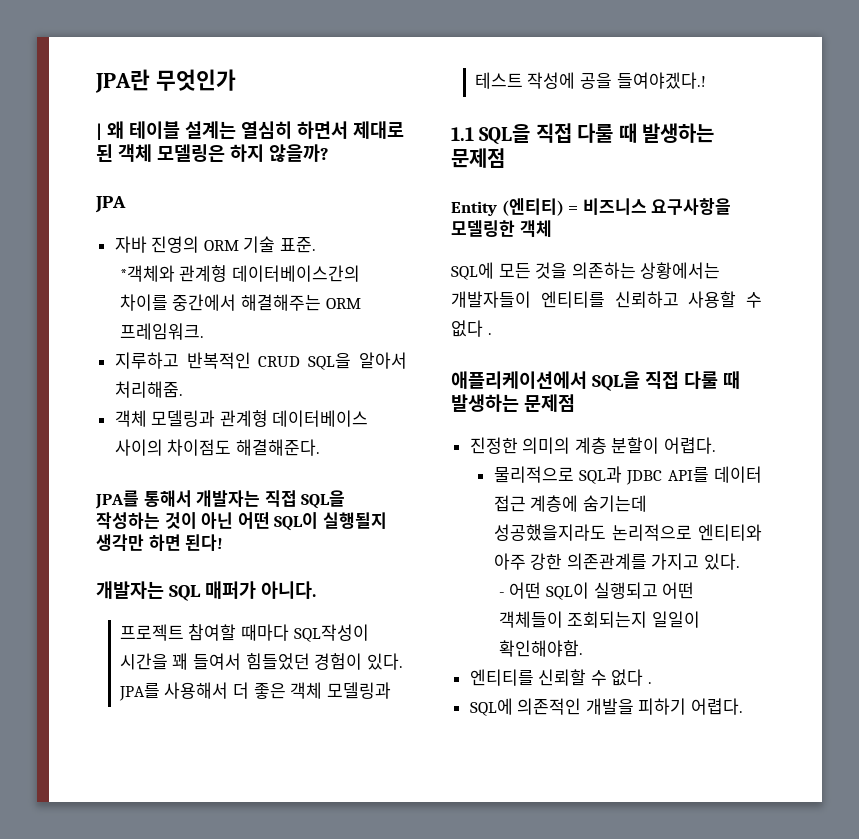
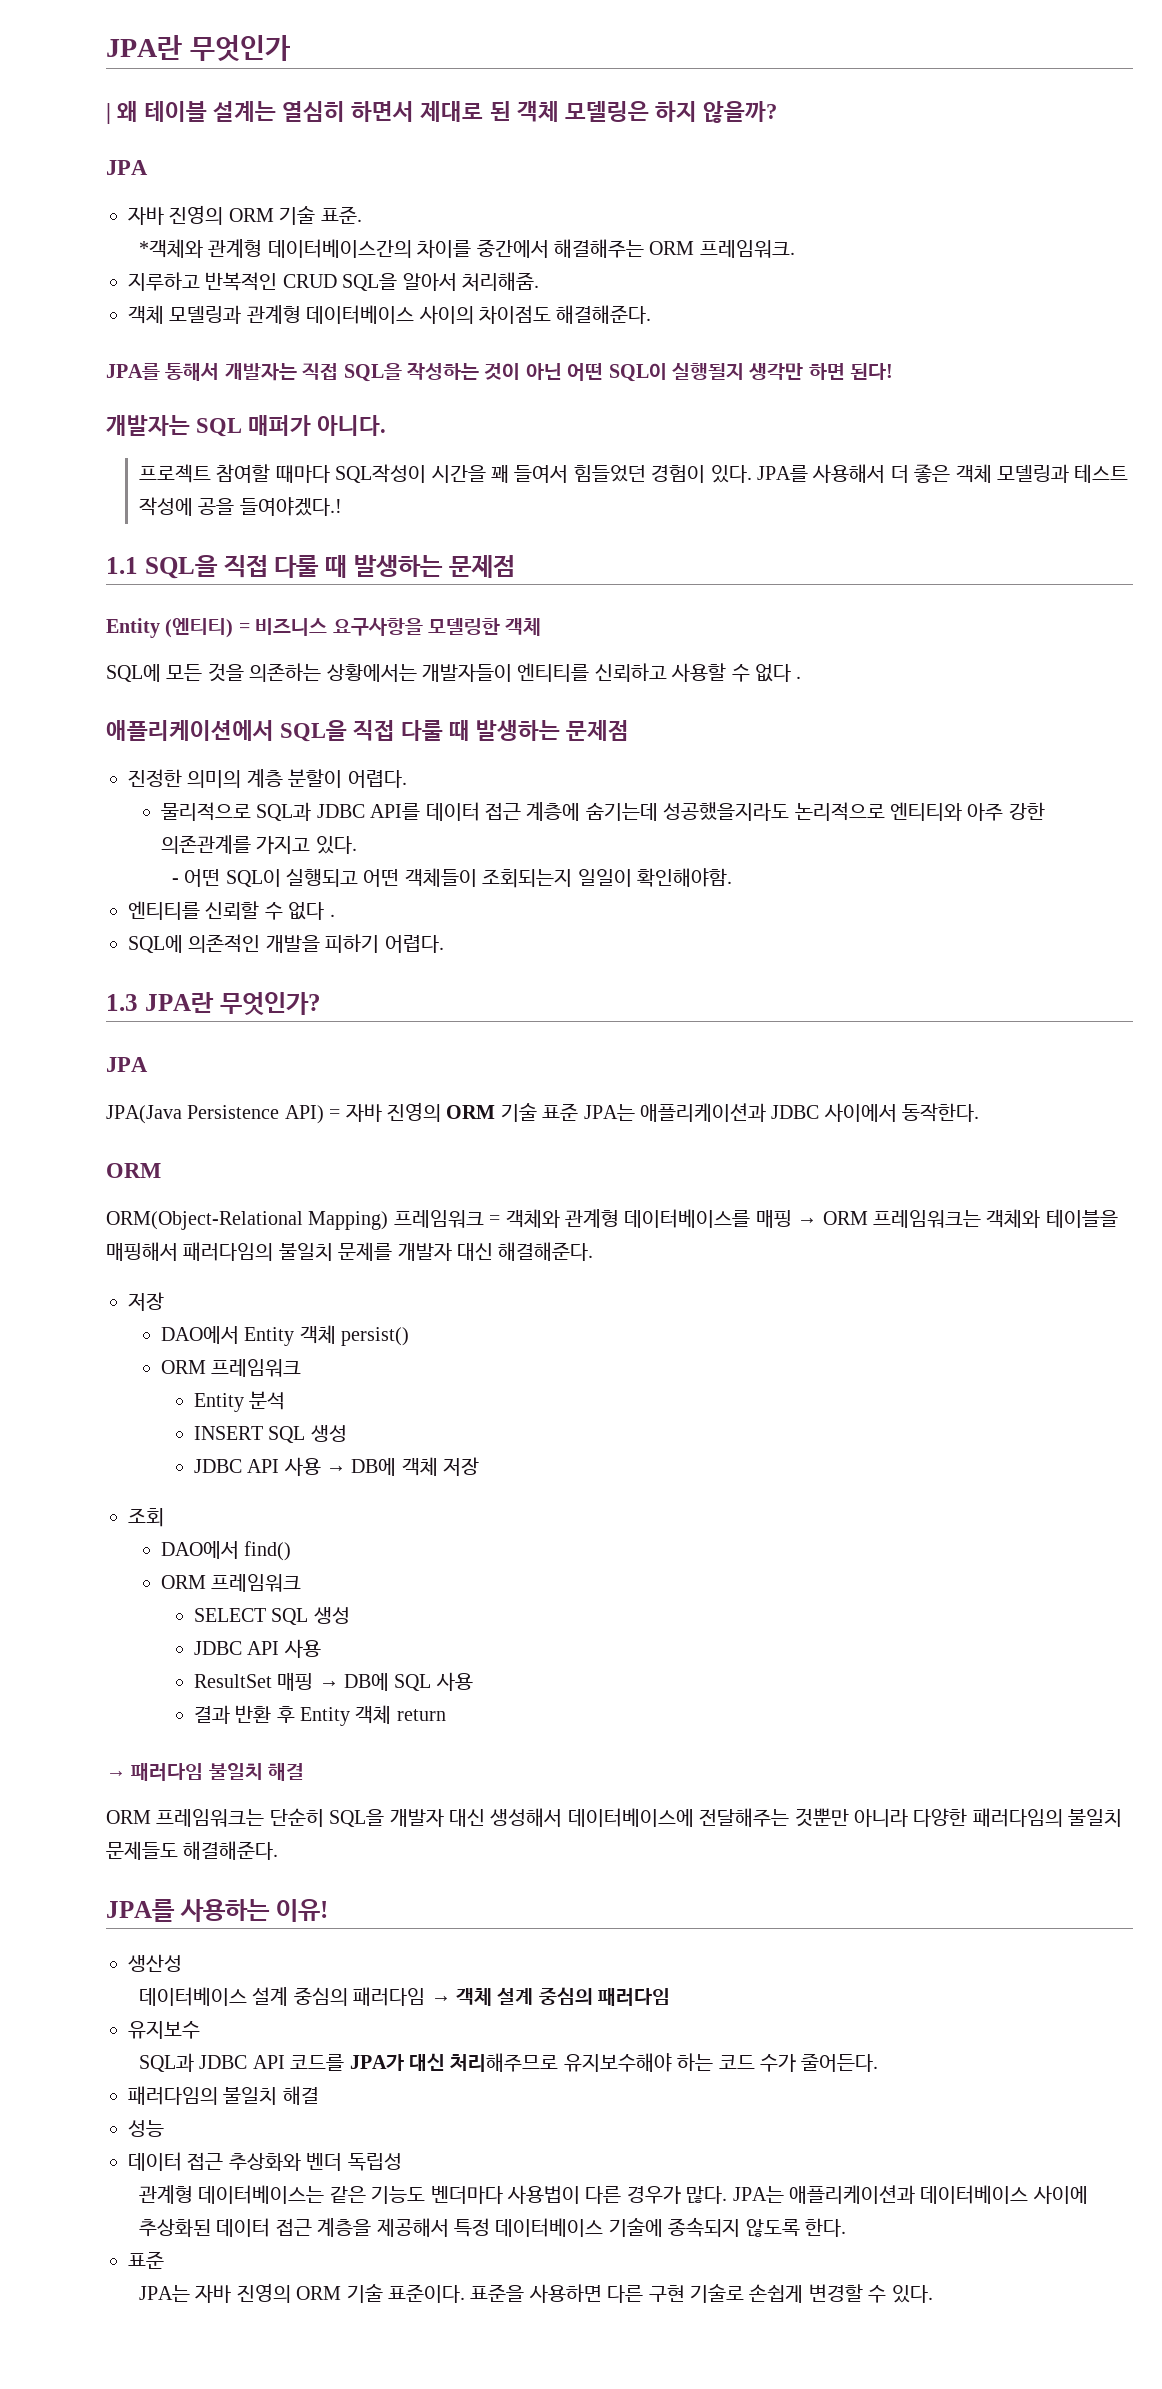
+ 1.3 JPA란 무엇인가?
+ JPA
+ JPA(Java Persistence API) = 자바 진영의 ORM 기술 표준 JPA는 애플리케이션과 JDBC 사이에서 동작한다.
+ ORM
+ ORM(Object-Relational Mapping) 프레임워크 = 객체와 관계형 데이터베이스를 매핑 → ORM 프레임워크는 객체와 테이블을 매핑해서 패러다임의 불일치 문제를 개발자 대신 해결해준다.
+ 저장
+ DAO에서 Entity 객체 persist()
+ ORM 프레임워크
+ Entity 분석
+ INSERT SQL 생성
+ JDBC API 사용 → DB에 객체 저장
+ 조회
+ DAO에서 find()
+ ORM 프레임워크
+ SELECT SQL 생성
+ JDBC API 사용
+ ResultSet 매핑 → DB에 SQL 사용
+ 결과 반환 후 Entity 객체 return
+ → 패러다임 불일치 해결
+ ORM 프레임워크는 단순히 SQL을 개발자 대신 생성해서 데이터베이스에 전달해주는 것뿐만 아니라 다양한 패러다임의 불일치 문제들도 해결해준다.
+ JPA를 사용하는 이유!
+ 생산성
+ 데이터베이스 설계 중심의 패러다임 → 객체 설계 중심의 패러다임
+ 유지보수
+ SQL과 JDBC API 코드를 JPA가 대신 처리해주므로 유지보수해야 하는 코드 수가 줄어든다.
+ 패러다임의 불일치 해결
+ 성능
+ 데이터 접근 추상화와 벤더 독립성
+ 관계형 데이터베이스는 같은 기능도 벤더마다 사용법이 다른 경우가 많다. JPA는 애플리케이션과 데이터베이스 사이에 추상화된 데이터 접근 계층을 제공해서 특정 데이터베이스 기술에 종속되지 않도록 한다.
+ 표준
+ JPA는 자바 진영의 ORM 기술 표준이다. 표준을 사용하면 다른 구현 기술로 손쉽게 변경할 수 있다.

